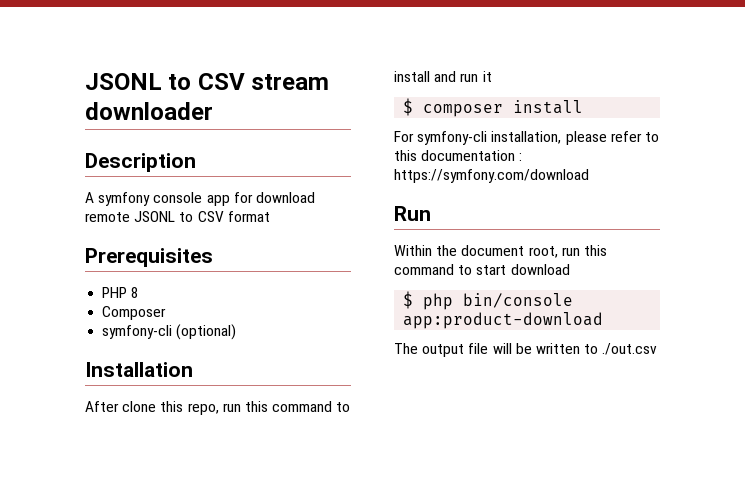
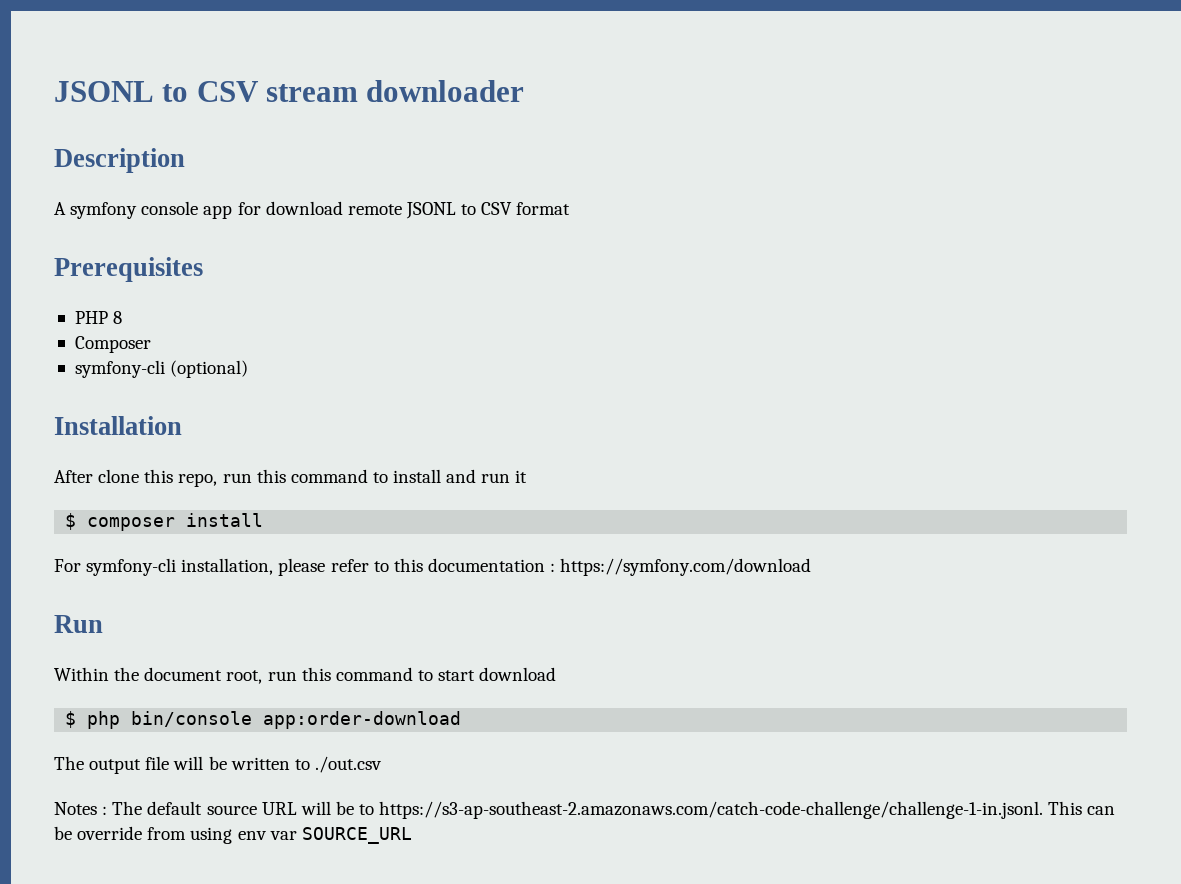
- $ php bin/console app:product-download
+ $ php bin/console app:order-download
+ Notes : The default source URL will be to https://s3-ap-southeast-2.amazonaws.com/catch-code-challenge/challenge-1-in.jsonl. This can be override from using env var SOURCE_URL

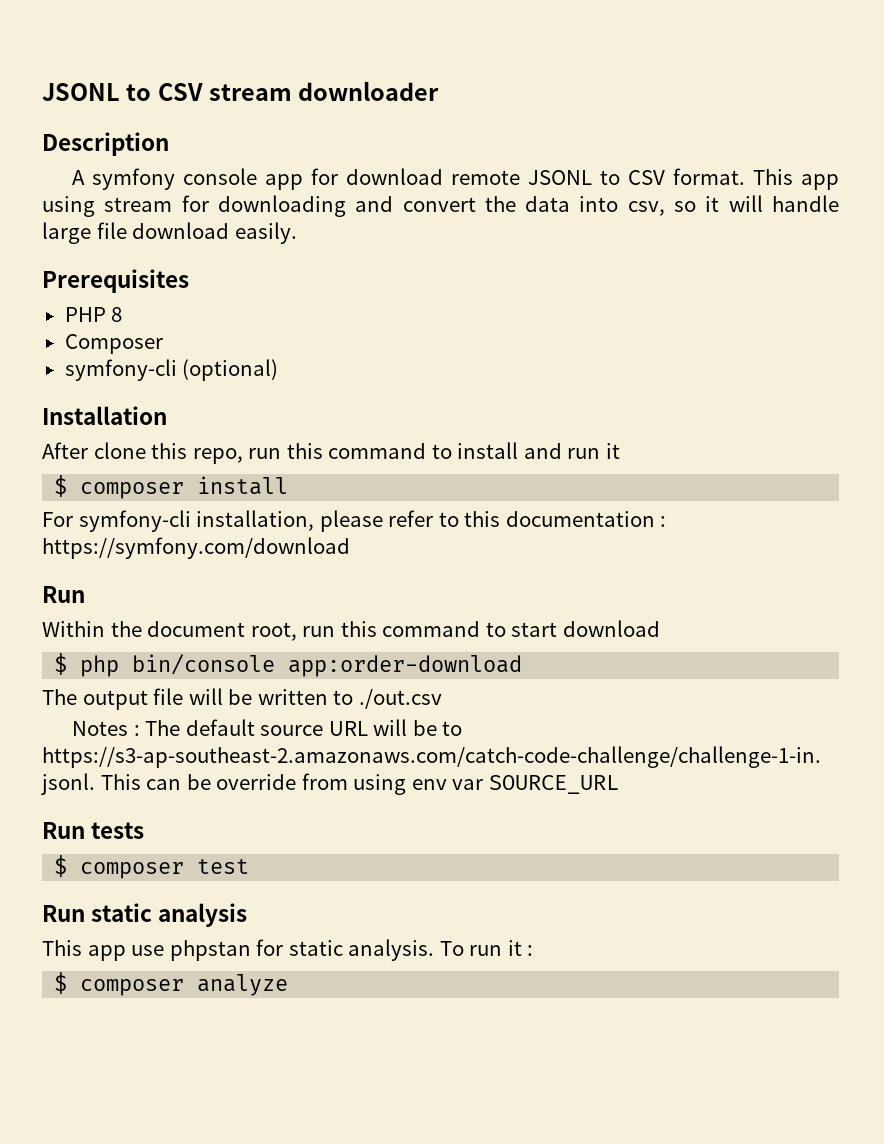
- A symfony console app for download remote JSONL to CSV format
+ A symfony console app for download remote JSONL to CSV format. This app using stream for downloading and convert the data into csv, so it will handle large file download easily.
+ Run tests
+ $ composer test
+ Run static analysis
+ This app use phpstan for static analysis. To run it :
+ $ composer analyze

